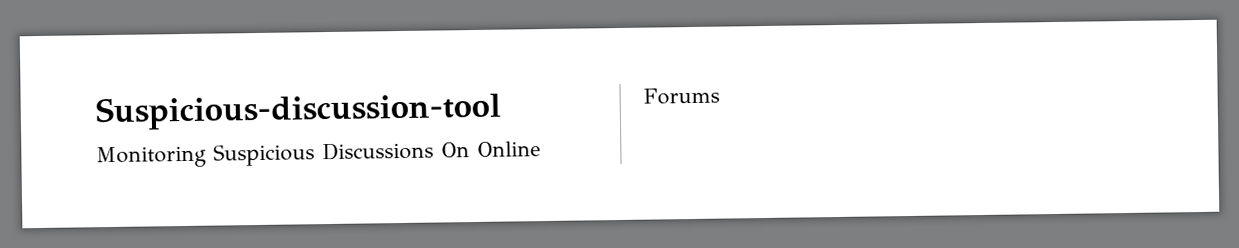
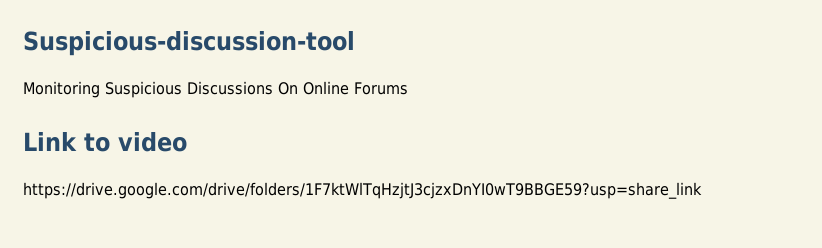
+ Link to video
+ https://drive.google.com/drive/folders/1F7ktWlTqHzjtJ3cjzxDnYI0wT9BBGE59?usp=share_link

